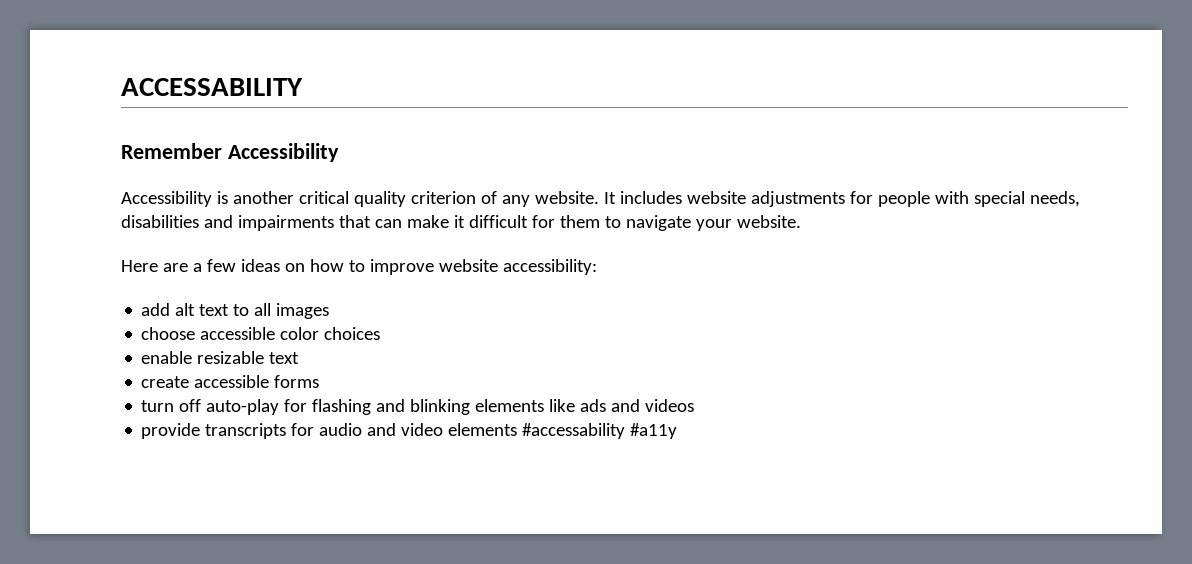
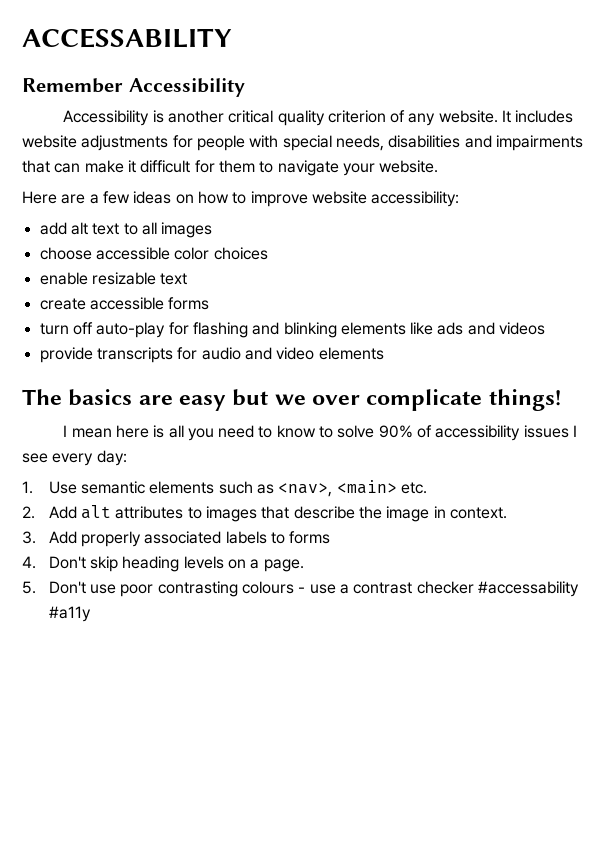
- provide transcripts for audio and video elements #accessability #a11y
+ provide transcripts for audio and video elements
+ The basics are easy but we over complicate things!
+ I mean here is all you need to know to solve 90% of accessibility issues I see every day:
+ 1. Use semantic elements such as <nav>, <main> etc.
+ 2. Add alt attributes to images that describe the image in context.
+ 3. Add properly associated labels to forms
+ 4. Don't skip heading levels on a page.
+ 5. Don't use poor contrasting colours - use a contrast checker #accessability #a11y

